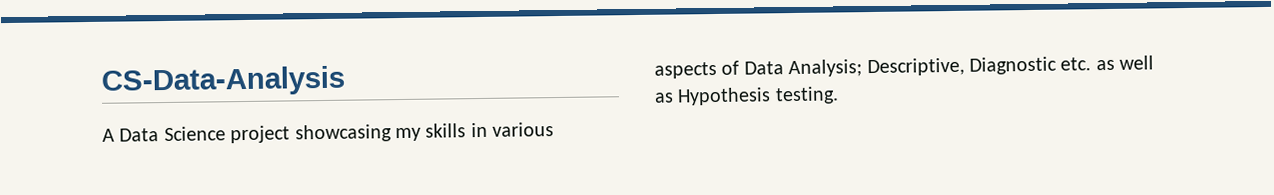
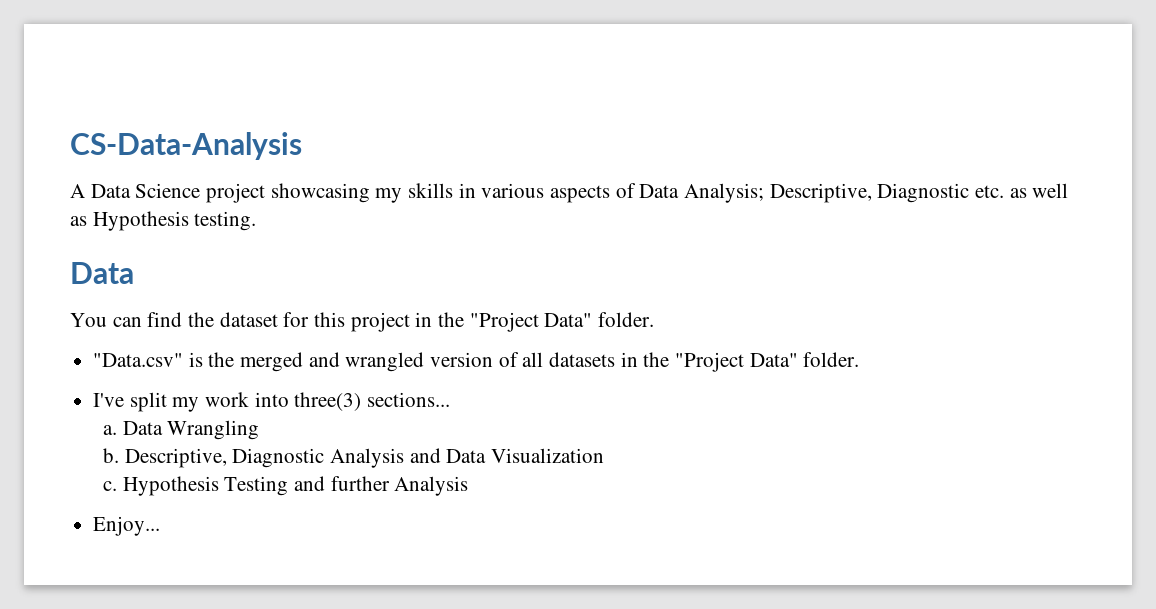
  A Data Science project showcasing my skills in various aspects of Data Analysis; Descriptive, Diagnostic etc. as well as Hypothesis testing.
+ Data
+ You can find the dataset for this project in the "Project Data" folder.
+ "Data.csv" is the merged and wrangled version of all datasets in the "Project Data" folder.
+ I've split my work into three(3) sections...
+ a. Data Wrangling
+ b. Descriptive, Diagnostic Analysis and Data Visualization
+ c. Hypothesis Testing and further Analysis
+ Enjoy...

